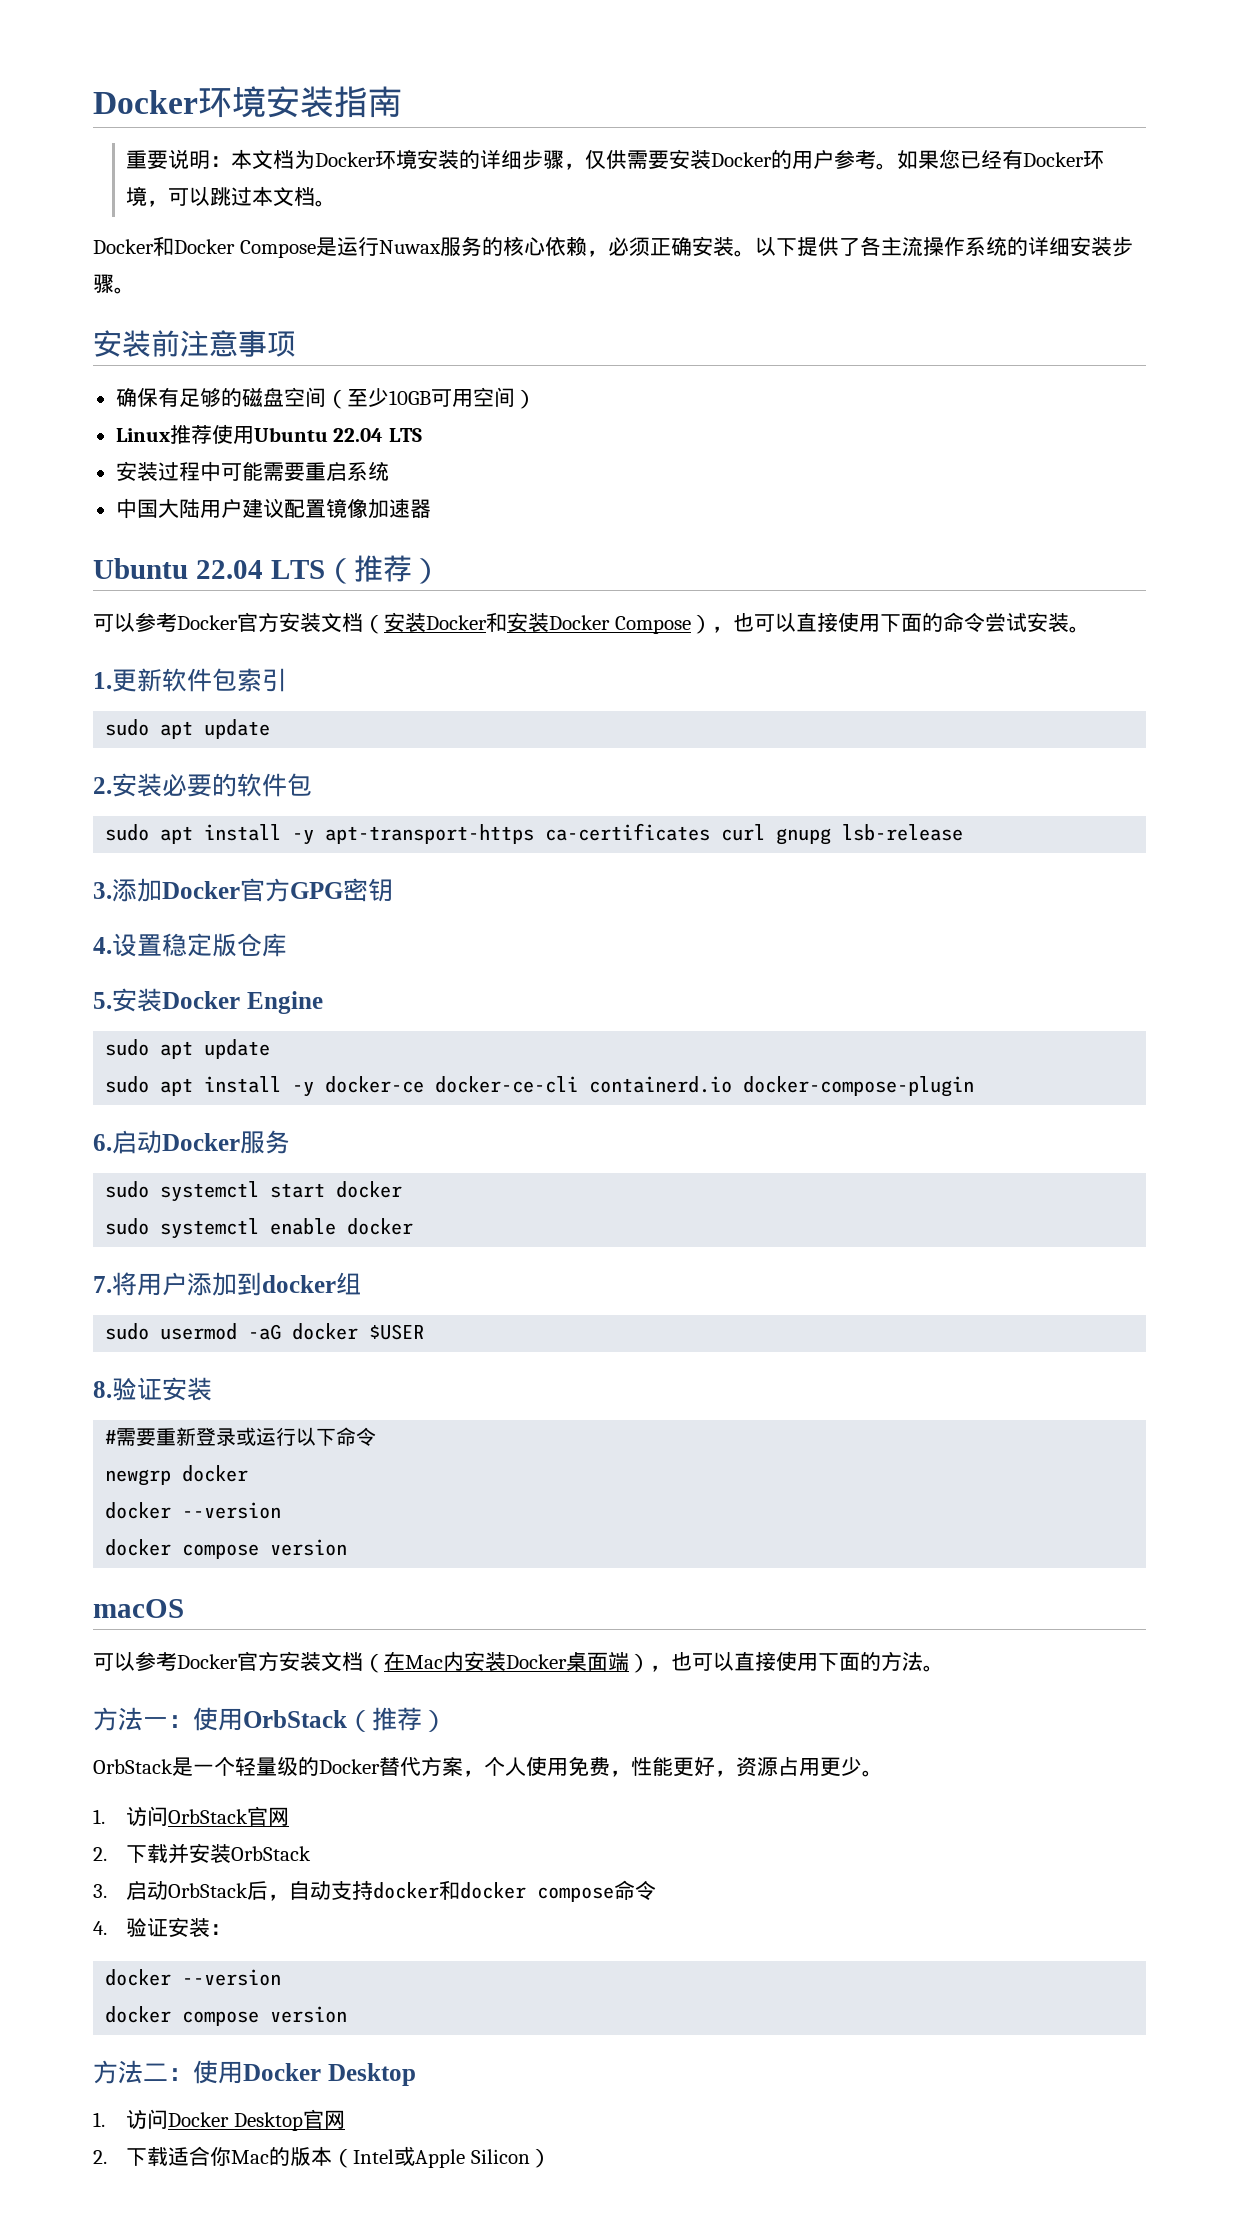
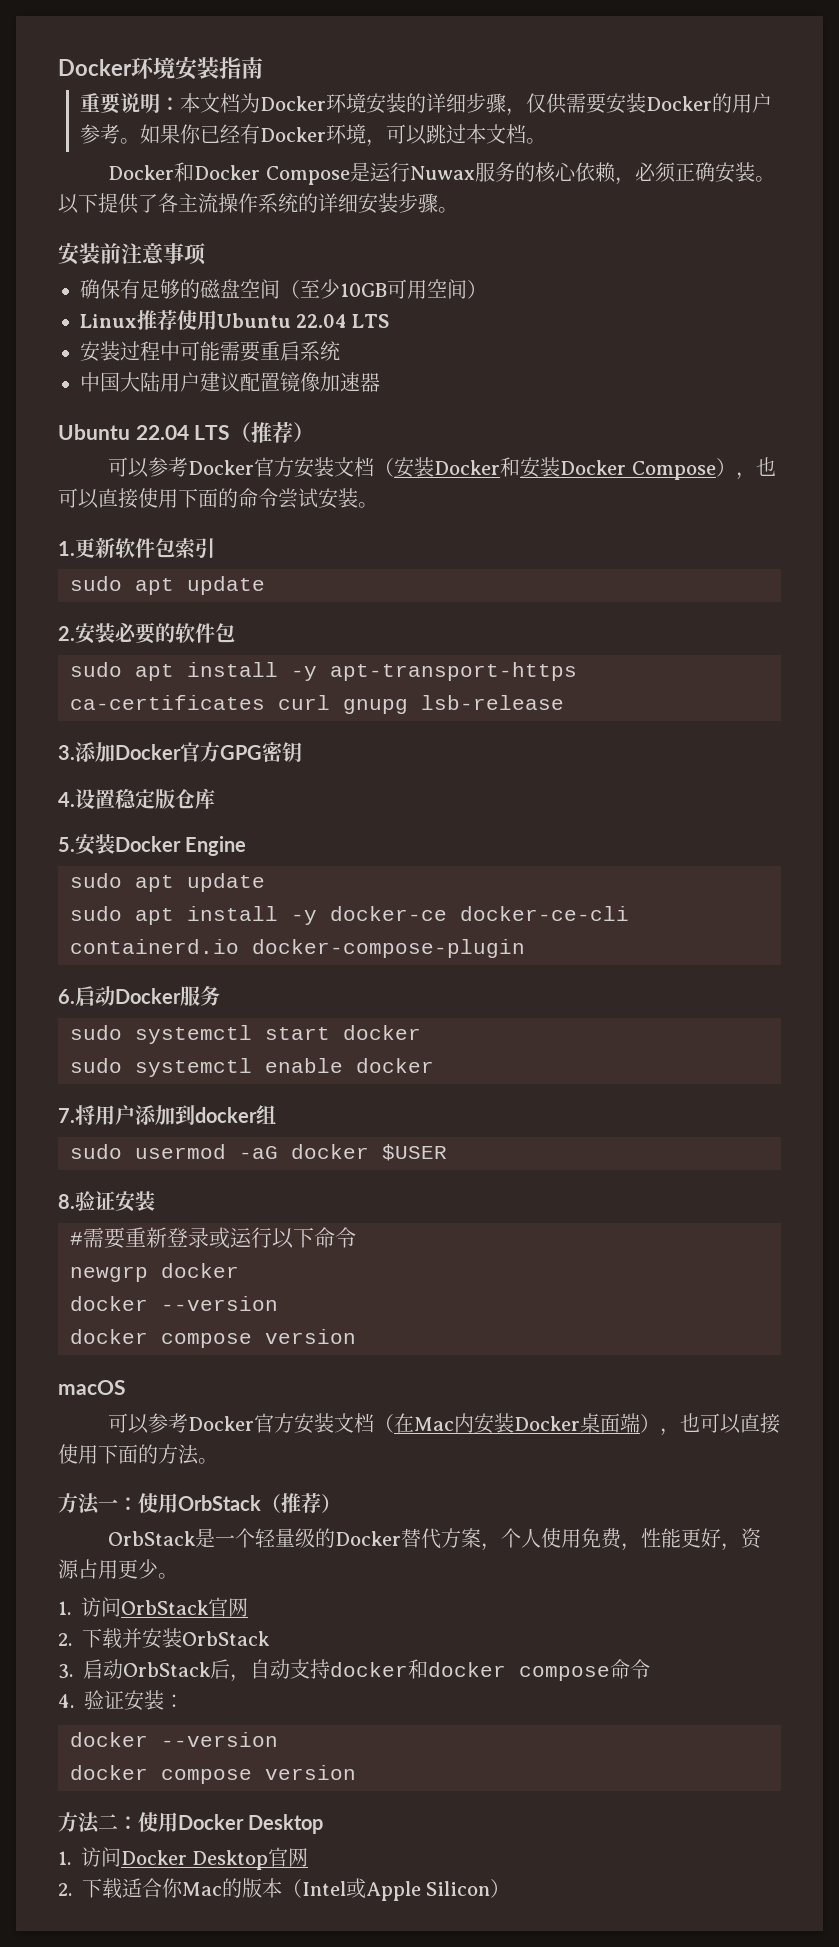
- 如果您已经有Docker环境，可以跳过本文档。
+ 如果你已经有Docker环境，可以跳过本文档。

